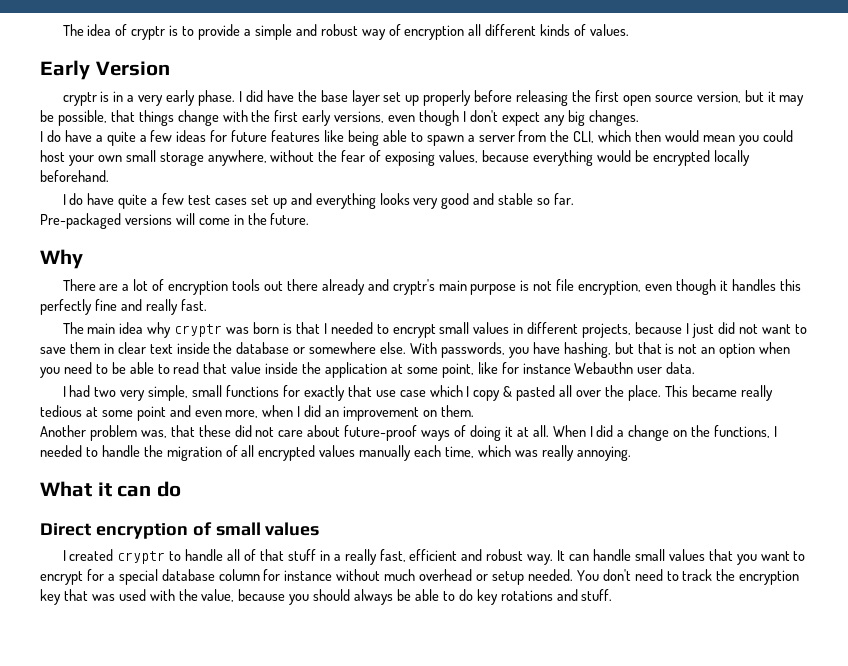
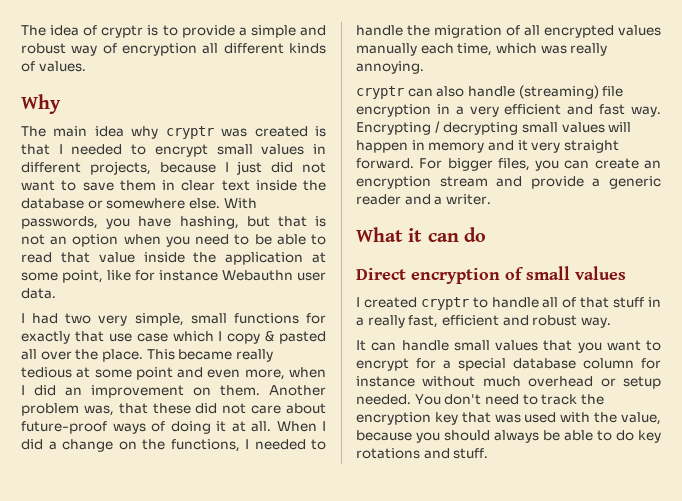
- Early Version
- cryptr is in a very early phase. I did have the base layer set up properly before releasing the first open source version, but it may be possible, that things change with the first early versions, even though I don't expect any big changes.
- I do have a quite a few ideas for future features like being able to spawn a server from the CLI, which then would mean you could host your own small storage anywhere, without the fear of exposing values, because everything would be encrypted locally beforehand.
- I do have quite a few test cases set up and everything looks very good and stable so far.
- Pre-packaged versions will come in the future.
  Why
- There are a lot of encryption tools out there already and cryptr's main purpose is not file encryption, even though it handles this perfectly fine and really fast.
- The main idea why cryptr was born is that I needed to encrypt small values in different projects, because I just did not want to save them in clear text inside the database or somewhere else.
+ The main idea why cryptr was created is that I needed to encrypt small values in different projects, because I just did not want to save them in clear text inside the database or somewhere else.
- This became really tedious at some point and even more, when I did an improvement on them.
- Another problem was, that these did not care about future-proof ways of doing it at all.
+ This became really tedious at some point and even more, when I did an improvement on them. Another problem was, that these did not care about future-proof ways of doing it at all.
+ cryptr can also handle (streaming) file encryption in a very efficient and fast way. Encrypting / decrypting small values will happen in memory and it very straight forward. For bigger files, you can create an encryption stream and provide a generic reader and a writer.
- I created cryptr to handle all of that stuff in a really fast, efficient and robust way. It can handle small values that you want to encrypt for a special database column for instance without much overhead or setup needed.
+ I created cryptr to handle all of that stuff in a really fast, efficient and robust way.
+ It can handle small values that you want to encrypt for a special database column for instance without much overhead or setup needed.

